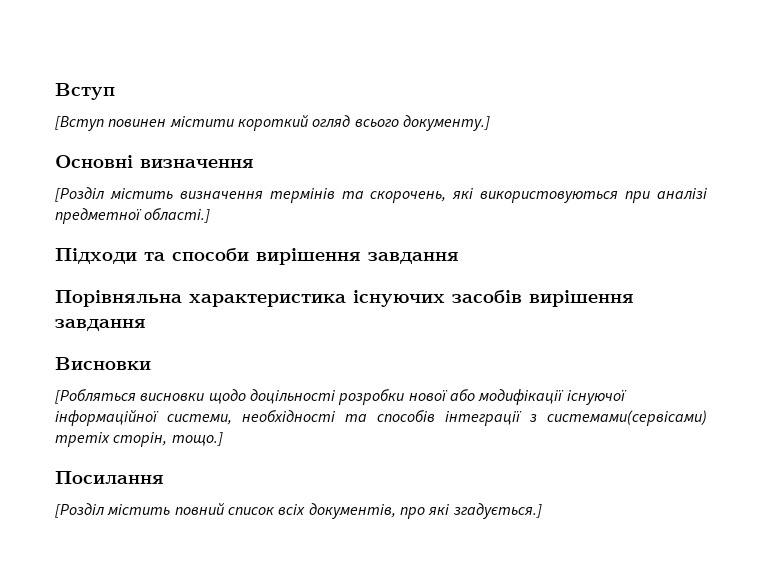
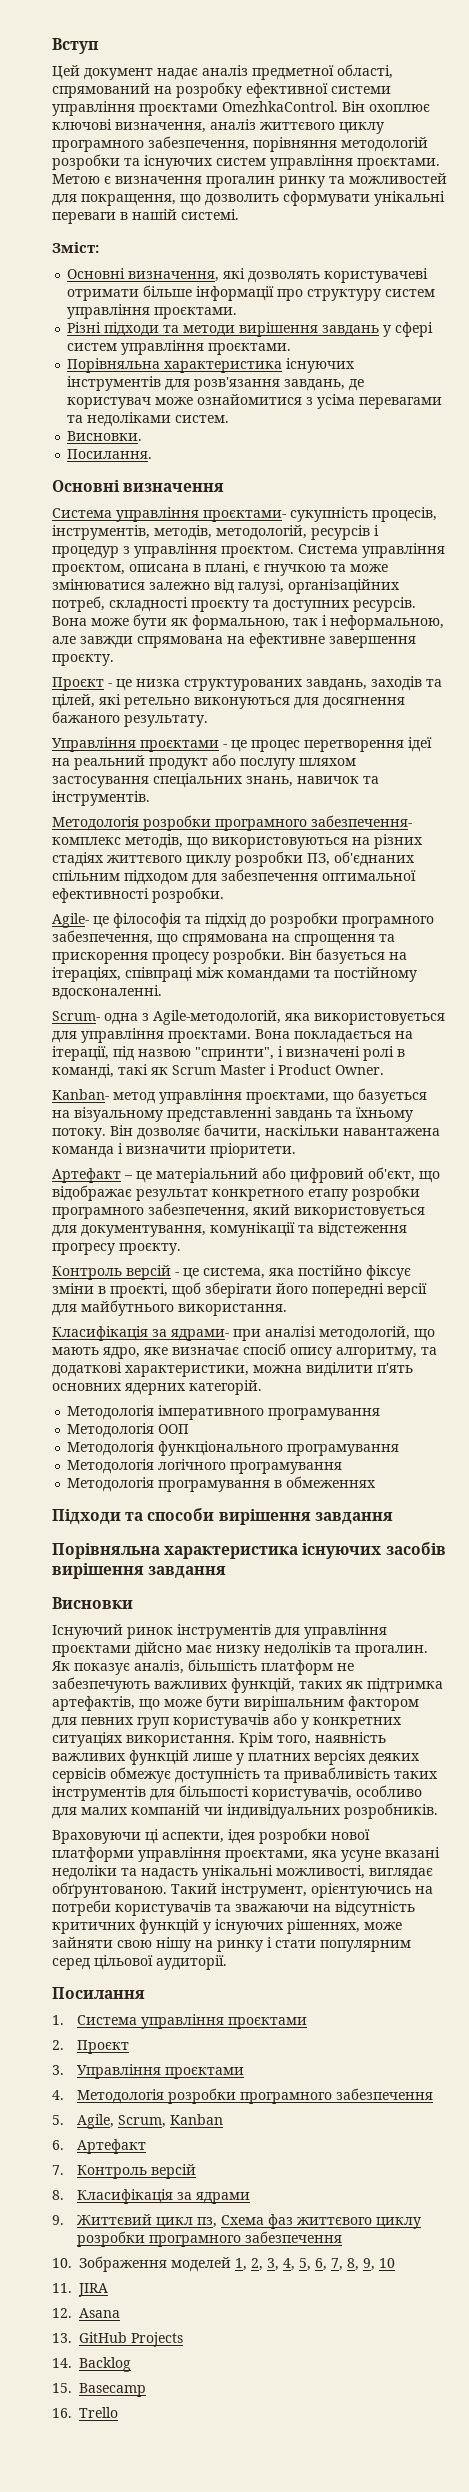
- [Вступ повинен містити короткий огляд всього документу.]
+ Цей документ надає аналіз предметної області, спрямований на розробку ефективної системи управління проєктами OmezhkaControl. Він охоплює ключові визначення, аналіз життєвого циклу програмного забезпечення, порівняння методологій розробки та існуючих систем управління проєктами. Метою є визначення прогалин ринку та можливостей для покращення, що дозволить сформувати унікальні переваги в нашій системі.
+ Зміст:
+ Основні визначення, які дозволять користувачеві отримати більше інформації про структуру систем управління проєктами.
+ Різні підходи та методи вирішення завдань у сфері систем управління проєктами.
+ Порівняльна характеристика існуючих інструментів для розв'язання завдань, де користувач може ознайомитися з усіма перевагами та недоліками систем.
+ Висновки.
+ Посилання.
  Основні визначення
- [Розділ містить визначення термінів та скорочень, які використовуються при аналізі предметної області.]
+ Система управління проєктами- сукупність процесів, інструментів, методів, методологій, ресурсів і процедур з управління проєктом. Система управління проєктом, описана в плані, є гнучкою та може змінюватися залежно від галузі, організаційних потреб, складності проєкту та доступних ресурсів. Вона може бути як формальною, так і неформальною, але завжди спрямована на ефективне завершення проєкту.
+ Проєкт - це низка структурованих завдань, заходів та цілей, які ретельно виконуються для досягнення бажаного результату.
+ Управління проєктами - це процес перетворення ідеї на реальний продукт або послугу шляхом застосування спеціальних знань, навичок та інструментів.
+ Методологія розробки програмного забезпечення- комплекс методів, що використовуються на різних стадіях життєвого циклу розробки ПЗ, об'єднаних спільним підходом для забезпечення оптимальної ефективності розробки.
+ Agile- це філософія та підхід до розробки програмного забезпечення, що спрямована на спрощення та прискорення процесу розробки. Він базується на ітераціях, співпраці між командами та постійному вдосконаленні.
+ Scrum- одна з Agile-методологій, яка використовується для управління проєктами. Вона покладається на ітерації, під назвою "спринти", і визначені ролі в команді, такі як Scrum Master і Product Owner.
+ Kanban- метод управління проєктами, що базується на візуальному представленні завдань та їхньому потоку. Він дозволяє бачити, наскільки навантажена команда і визначити пріоритети.
+ Артефакт – це матеріальний або цифровий об'єкт, що відображає результат конкретного етапу розробки програмного забезпечення, який використовується для документування, комунікації та відстеження прогресу проєкту.
+ Контроль версій - це система, яка постійно фіксує зміни в проєкті, щоб зберігати його попередні версії для майбутнього використання.
+ Класифікація за ядрами- при аналізі методологій, що мають ядро, яке визначає спосіб опису алгоритму, та додаткові характеристики, можна виділити п'ять основних ядерних категорій.
+ Методологія імперативного програмування
+ Методологія ООП
+ Методологія функціонального програмування
+ Методологія логічного програмування
+ Методологія програмування в обмеженнях
- [Робляться висновки щодо доцільності розробки нової або модифікації існуючої інформаційної системи, необхідності та способів інтеграції з системами(сервісами) третіх сторін, тощо.]
+ Існуючий ринок інструментів для управління проєктами дійсно має низку недоліків та прогалин. Як показує аналіз, більшість платформ не забезпечують важливих функцій, таких як підтримка артефактів, що може бути вирішальним фактором для певних груп користувачів або у конкретних ситуаціях використання. Крім того, наявність важливих функцій лише у платних версіях деяких сервісів обмежує доступність та привабливість таких інструментів для більшості користувачів, особливо для малих компаній чи індивідуальних розробників.
+ Враховуючи ці аспекти, ідея розробки нової платформи управління проєктами, яка усуне вказані недоліки та надасть унікальні можливості, виглядає обґрунтованою. Такий інструмент, орієнтуючись на потреби користувачів та зважаючи на відсутність критичних функцій у існуючих рішеннях, може зайняти свою нішу на ринку і стати популярним серед цільової аудиторії.
  Посилання
- [Розділ містить повний список всіх документів, про які згадується.]
+ 1. Система управління проєктами
+ 2. Проєкт
+ 3. Управління проєктами
+ 4. Методологія розробки програмного забезпечення
+ 5. Agile, Scrum, Kanban
+ 6. Артефакт
+ 7. Контроль версій
+ 8. Класифікація за ядрами
+ 9. Життєвий цикл пз, Схема фаз життєвого циклу розробки програмного забезпечення
+ 10. Зображення моделей 1, 2, 3, 4, 5, 6, 7, 8, 9, 10
+ 11. JIRA
+ 12. Asana
+ 13. GitHub Projects
+ 14. Backlog
+ 15. Basecamp
+ 16. Trello

